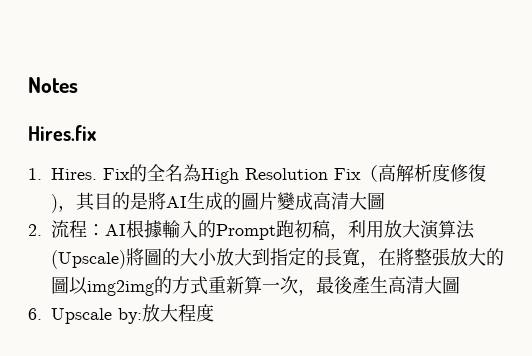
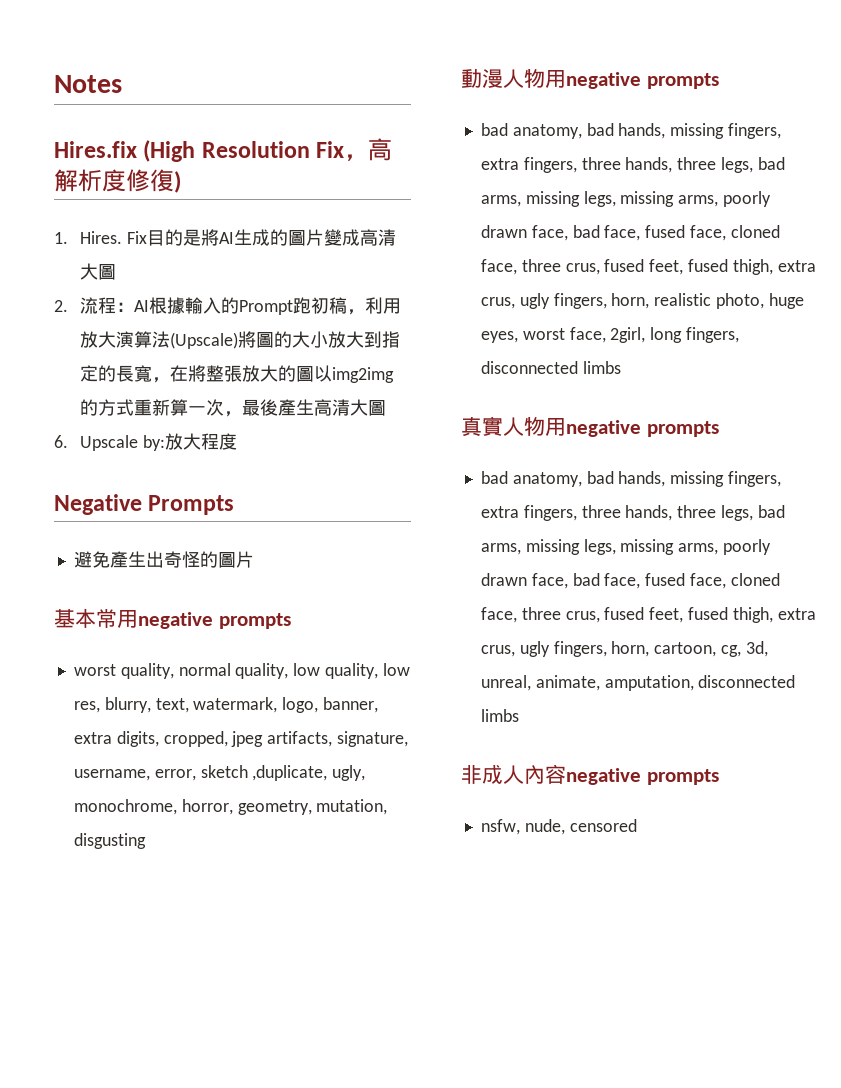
- Hires.fix
- 1. Hires. Fix的全名為High Resolution Fix（高解析度修復)，其目的是將AI生成的圖片變成高清大圖
+ Hires.fix (High Resolution Fix，高解析度修復)
+ 1. Hires. Fix目的是將AI生成的圖片變成高清大圖
+ Negative Prompts
+ 避免產生出奇怪的圖片
+ 基本常用negative prompts
+ worst quality, normal quality, low quality, low res, blurry, text, watermark, logo, banner, extra digits, cropped, jpeg artifacts, signature, username, error, sketch ,duplicate, ugly, monochrome, horror, geometry, mutation, disgusting
+ 動漫人物用negative prompts
+ bad anatomy, bad hands, missing fingers, extra fingers, three hands, three legs, bad arms, missing legs, missing arms, poorly drawn face, bad face, fused face, cloned face, three crus, fused feet, fused thigh, extra crus, ugly fingers, horn, realistic photo, huge eyes, worst face, 2girl, long fingers, disconnected limbs
+ 真實人物用negative prompts
+ bad anatomy, bad hands, missing fingers, extra fingers, three hands, three legs, bad arms, missing legs, missing arms, poorly drawn face, bad face, fused face, cloned face, three crus, fused feet, fused thigh, extra crus, ugly fingers, horn, cartoon, cg, 3d, unreal, animate, amputation, disconnected limbs
+ 非成人內容negative prompts
+ nsfw, nude, censored

